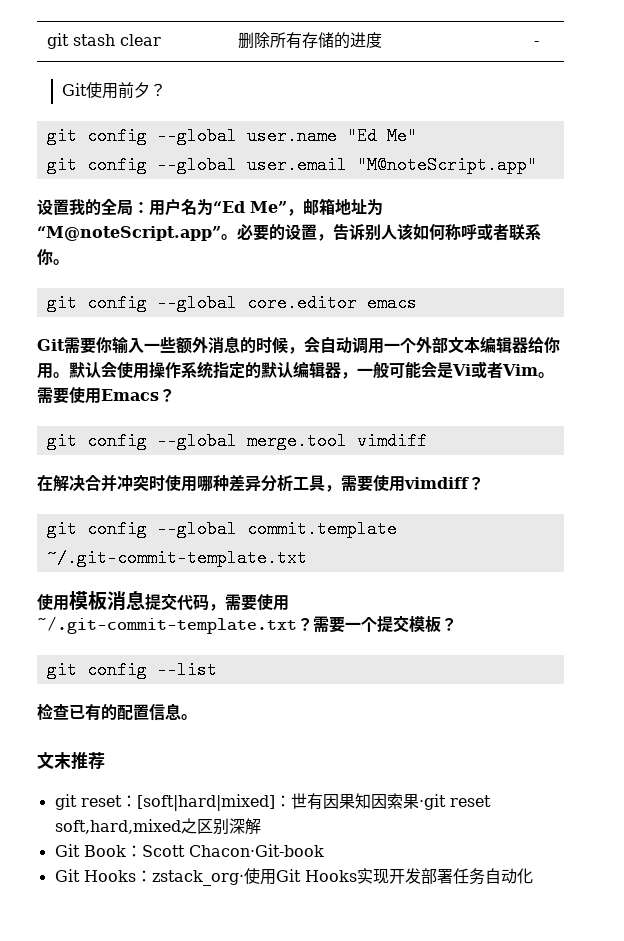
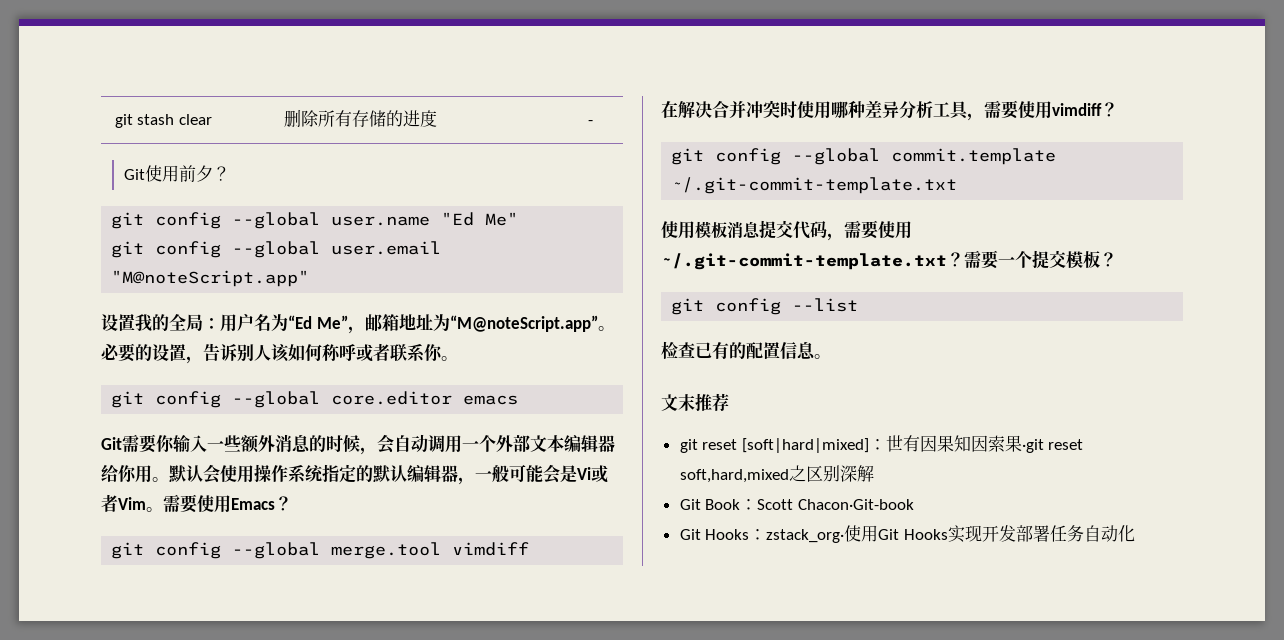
- git reset：[soft|hard|mixed]：世有因果知因索果·git reset soft,hard,mixed之区别深解
+ git reset [soft|hard|mixed]：世有因果知因索果·git reset soft,hard,mixed之区别深解

